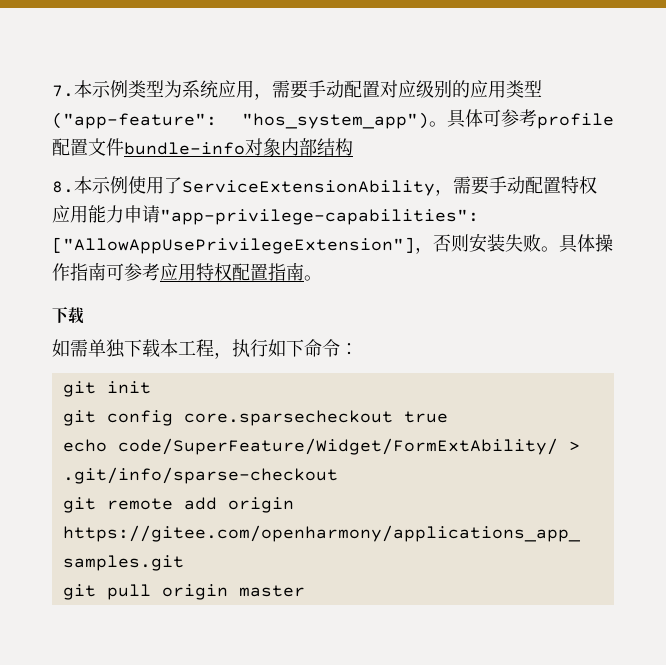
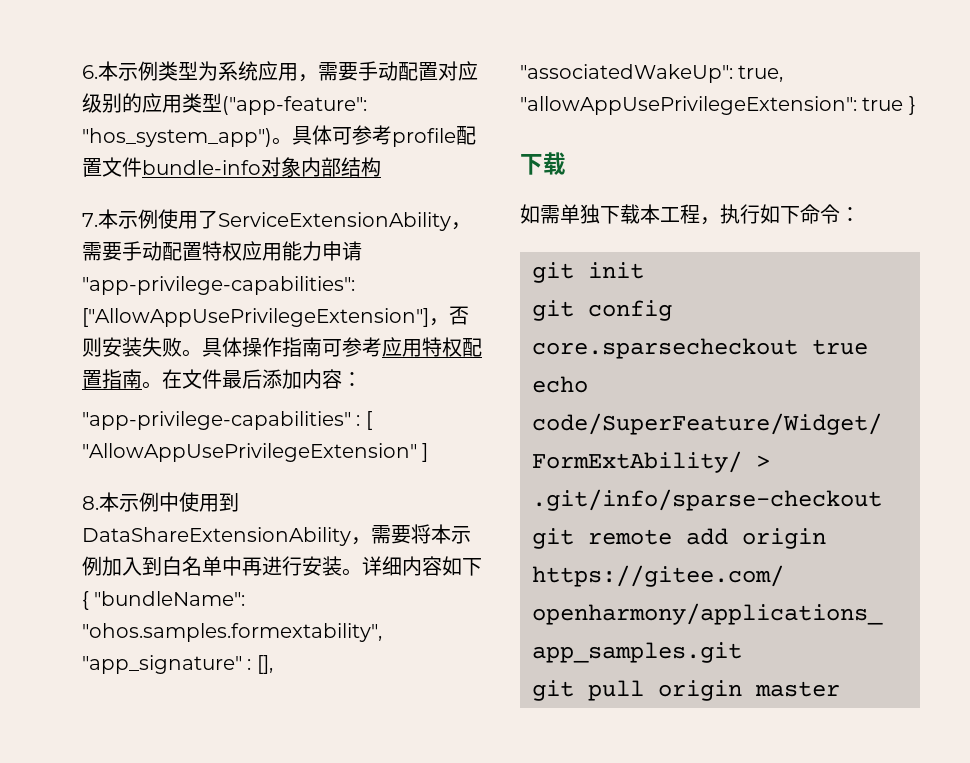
- 7.本示例类型为系统应用，需要手动配置对应级别的应用类型("app-feature": "hos_system_app")。
+ 6.本示例类型为系统应用，需要手动配置对应级别的应用类型("app-feature": "hos_system_app")。
- 8.本示例使用了ServiceExtensionAbility，需要手动配置特权应用能力申请"app-privilege-capabilities": ["AllowAppUsePrivilegeExtension"]，否则安装失败。
+ 7.本示例使用了ServiceExtensionAbility，需要手动配置特权应用能力申请"app-privilege-capabilities": ["AllowAppUsePrivilegeExtension"]，否则安装失败。
+ 在文件最后添加内容：
+ "app-privilege-capabilities" : [ "AllowAppUsePrivilegeExtension" ]
+ 8.本示例中使用到DataShareExtensionAbility，需要将本示例加入到白名单中再进行安装。详细内容如下{ "bundleName": "ohos.samples.formextability", "app_signature" : [], "associatedWakeUp": true, "allowAppUsePrivilegeExtension": true }

